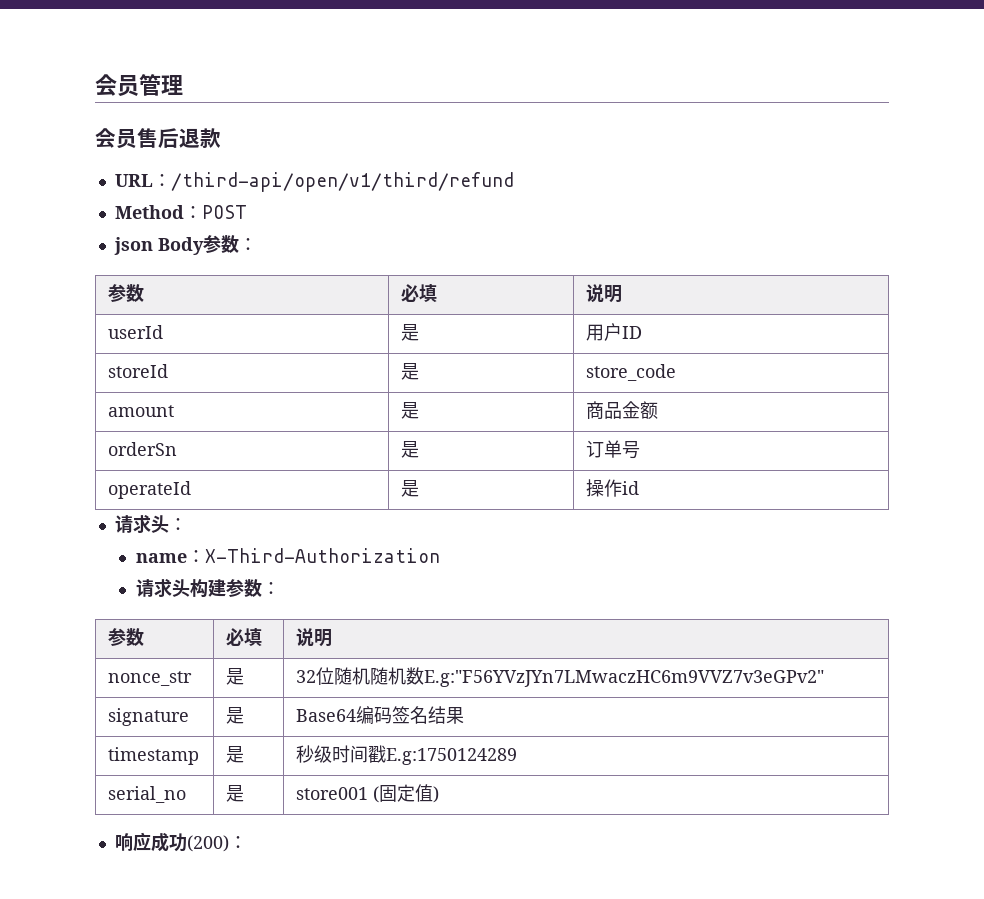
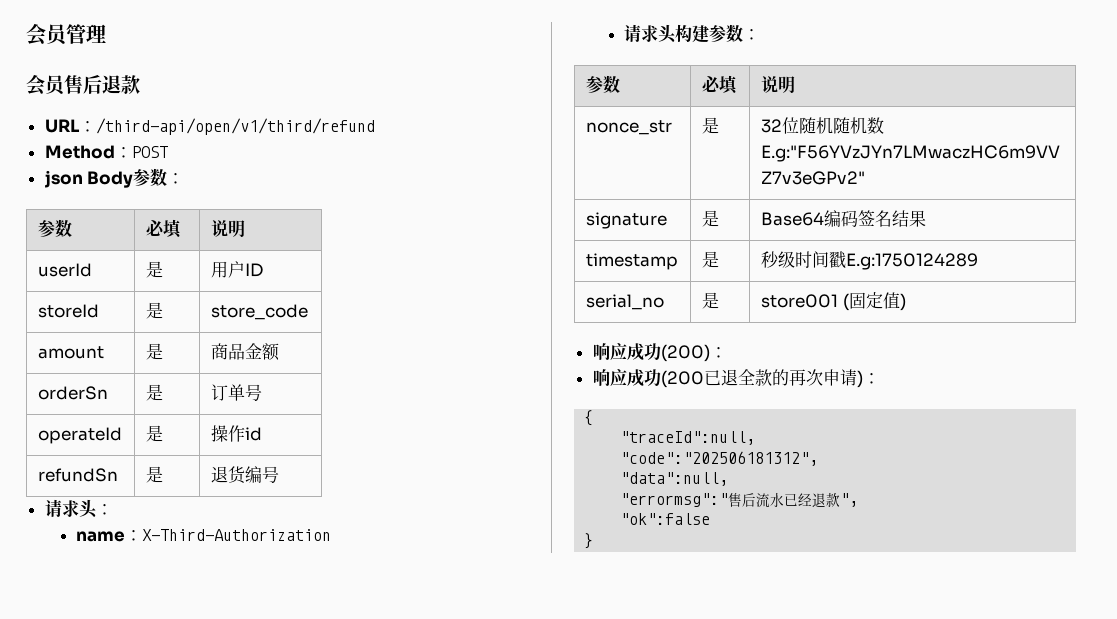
+ refundSn | 是 | 退货编号
+ 响应成功(200已退全款的再次申请)：
+ {
+ "traceId":null,
+ "code":"202506181312",
+ "data":null,
+ "errormsg":"售后流水已经退款",
+ "ok":false
+ }

